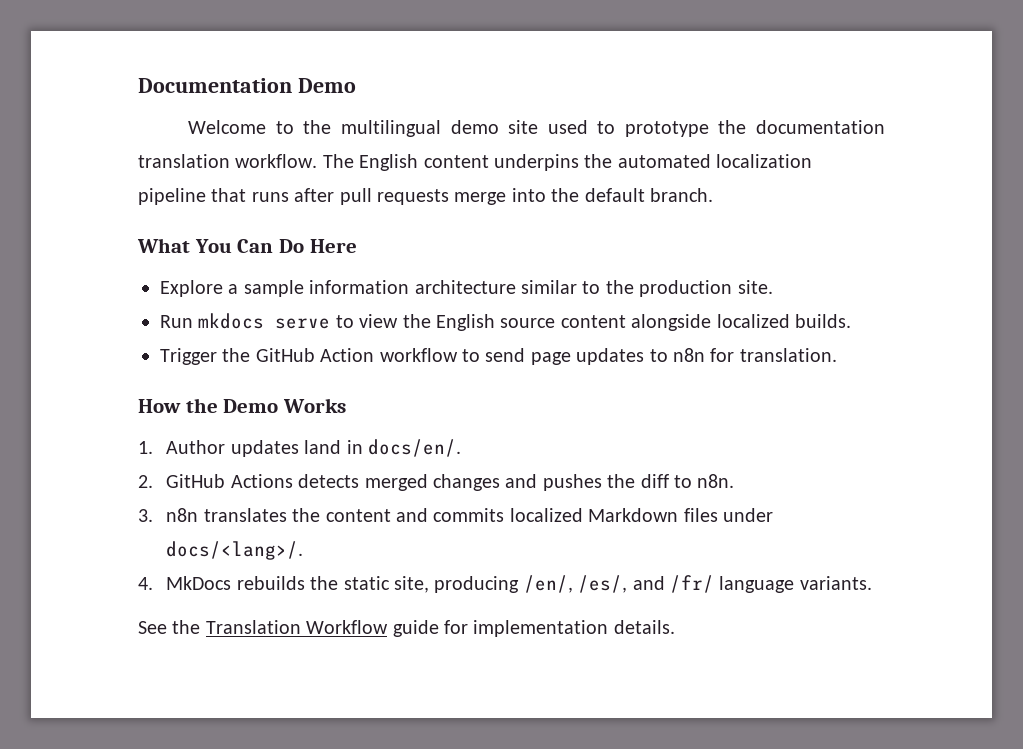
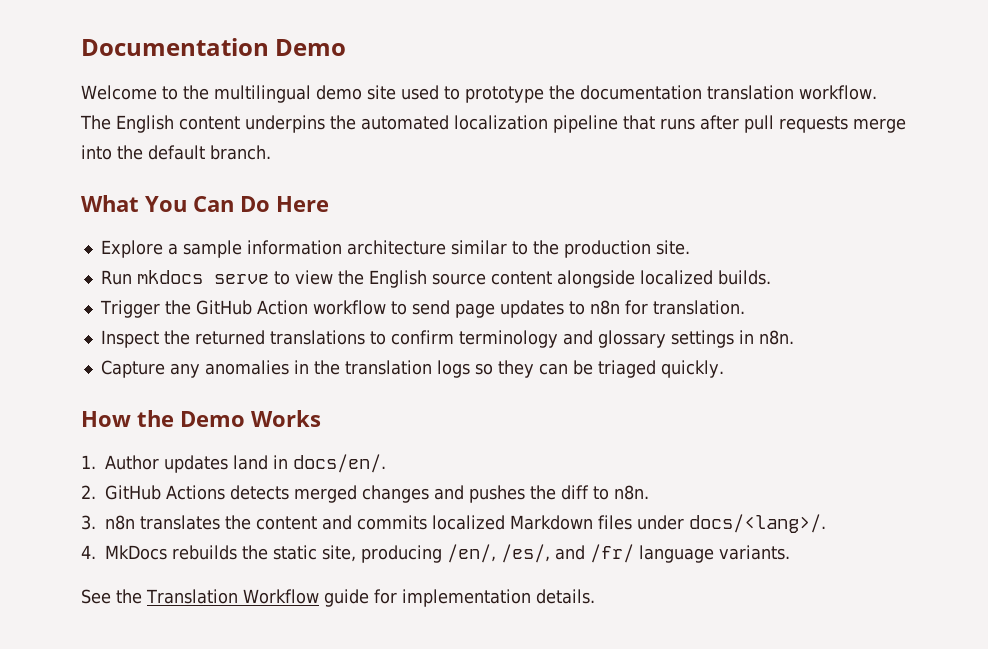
+ Inspect the returned translations to confirm terminology and glossary settings in n8n.
+ Capture any anomalies in the translation logs so they can be triaged quickly.

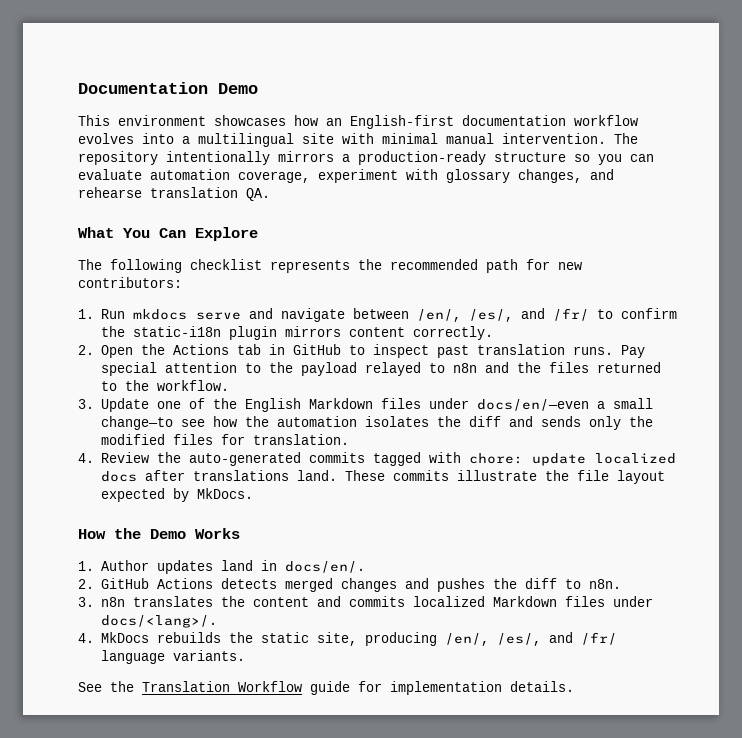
- Welcome to the multilingual demo site used to prototype the documentation translation workflow. The English content underpins the automated localization pipeline that runs after pull requests merge into the default branch.
- What You Can Do Here
- Explore a sample information architecture similar to the production site.
- Run mkdocs serve to view the English source content alongside localized builds.
- Trigger the GitHub Action workflow to send page updates to n8n for translation.
- Inspect the returned translations to confirm terminology and glossary settings in n8n.
- Capture any anomalies in the translation logs so they can be triaged quickly.
+ This environment showcases how an English-first documentation workflow evolves into a multilingual site with minimal manual intervention. The repository intentionally mirrors a production-ready structure so you can evaluate automation coverage, experiment with glossary changes, and rehearse translation QA.
+ What You Can Explore
+ The following checklist represents the recommended path for new contributors:
+ 1. Run mkdocs serve and navigate between /en/, /es/, and /fr/ to confirm the static-i18n plugin mirrors content correctly.
+ 2. Open the Actions tab in GitHub to inspect past translation runs. Pay special attention to the payload relayed to n8n and the files returned to the workflow.
+ 3. Update one of the English Markdown files under docs/en/—even a small change—to see how the automation isolates the diff and sends only the modified files for translation.
+ 4. Review the auto-generated commits tagged with chore: update localized docs after translations land. These commits illustrate the file layout expected by MkDocs.

